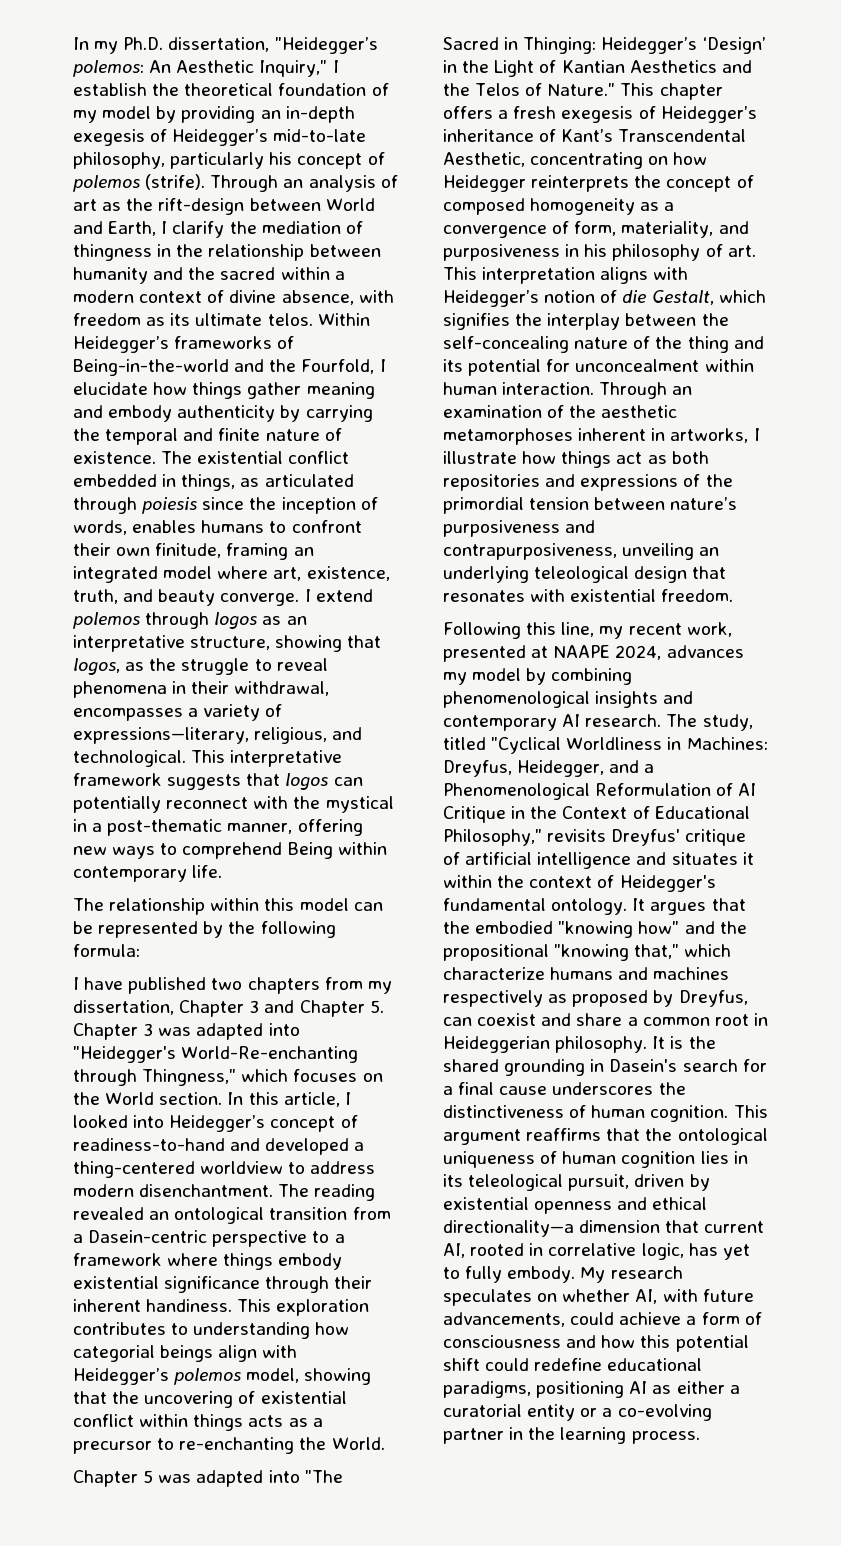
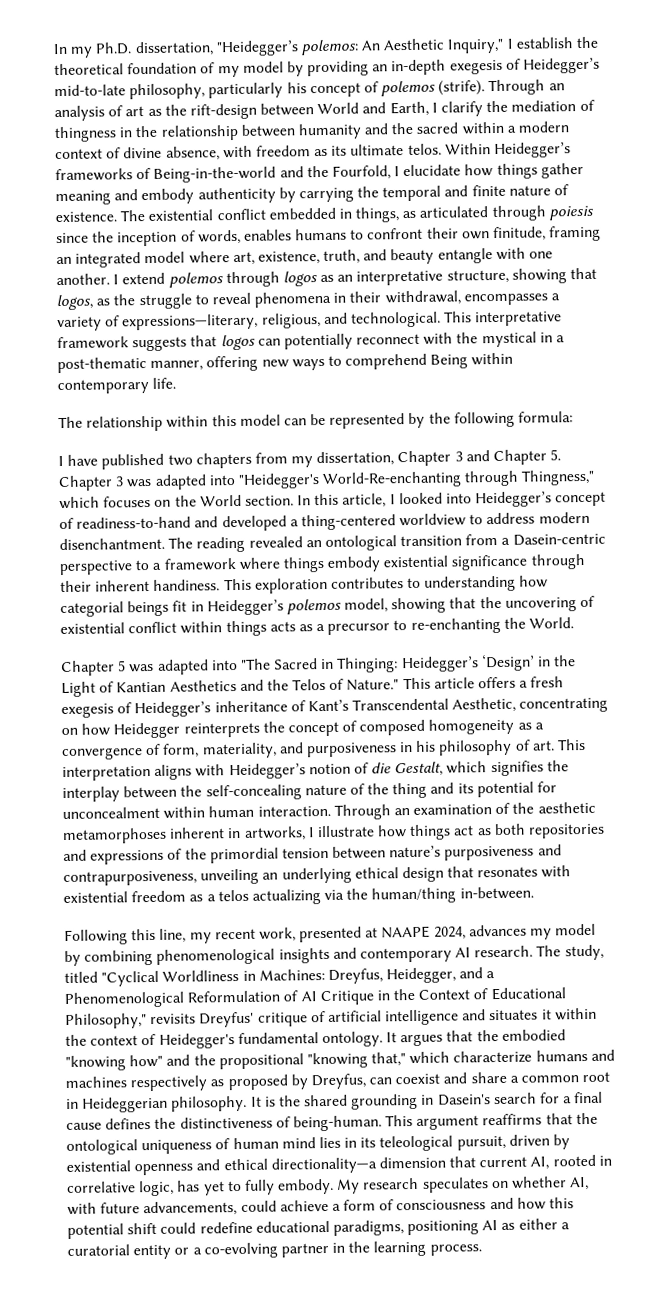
- The existential conflict embedded in things, as articulated through poiesis since the inception of words, enables humans to confront their own finitude, framing an integrated model where art, existence, truth, and beauty converge.
+ The existential conflict embedded in things, as articulated through poiesis since the inception of words, enables humans to confront their own finitude, framing an integrated model where art, existence, truth, and beauty entangle with one another.
- This exploration contributes to understanding how categorial beings align with Heidegger’s polemos model, showing that the uncovering of existential conflict within things acts as a precursor to re-enchanting the World.
+ This exploration contributes to understanding how categorial beings fit in Heidegger’s polemos model, showing that the uncovering of existential conflict within things acts as a precursor to re-enchanting the World.
- This chapter offers a fresh exegesis of Heidegger’s inheritance of Kant’s Transcendental Aesthetic, concentrating on how Heidegger reinterprets the concept of composed homogeneity as a convergence of form, materiality, and purposiveness in his philosophy of art. This interpretation aligns with Heidegger’s notion of die Gestalt, which signifies the interplay between the self-concealing nature of the thing and its potential for unconcealment within human interaction.
+ This article offers a fresh exegesis of Heidegger’s inheritance of Kant’s Transcendental Aesthetic, concentrating on how Heidegger reinterprets the concept of composed homogeneity as a convergence of form, materiality, and purposiveness in his philosophy of art. This interpretation aligns with Heidegger’s notion of die Gestalt, which signifies the interplay between the self-concealing nature of the thing and its potential for unconcealment within human interaction.
- Through an examination of the aesthetic metamorphoses inherent in artworks, I illustrate how things act as both repositories and expressions of the primordial tension between nature’s purposiveness and contrapurposiveness, unveiling an underlying teleological design that resonates with existential freedom.
+ Through an examination of the aesthetic metamorphoses inherent in artworks, I illustrate how things act as both repositories and expressions of the primordial tension between nature’s purposiveness and contrapurposiveness, unveiling an underlying ethical design that resonates with existential freedom as a telos actualizing via the human/thing in-between.
- It is the shared grounding in Dasein's search for a final cause underscores the distinctiveness of human cognition.
+ It is the shared grounding in Dasein's search for a final cause defines the distinctiveness of being-human.
- This argument reaffirms that the ontological uniqueness of human cognition lies in its teleological pursuit, driven by existential openness and ethical directionality—a dimension that current AI, rooted in correlative logic, has yet to fully embody.
+ This argument reaffirms that the ontological uniqueness of human mind lies in its teleological pursuit, driven by existential openness and ethical directionality—a dimension that current AI, rooted in correlative logic, has yet to fully embody.

